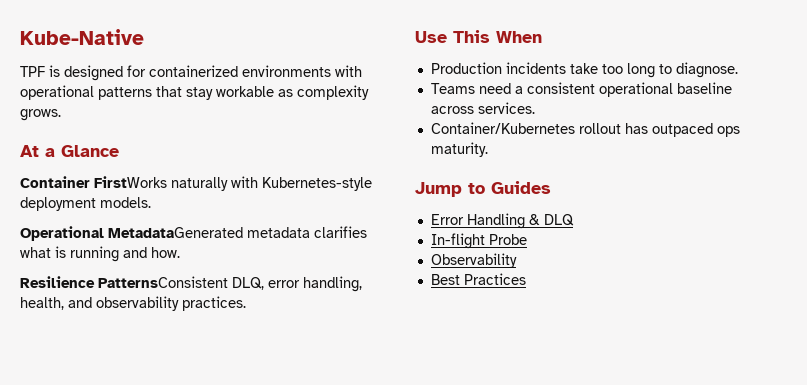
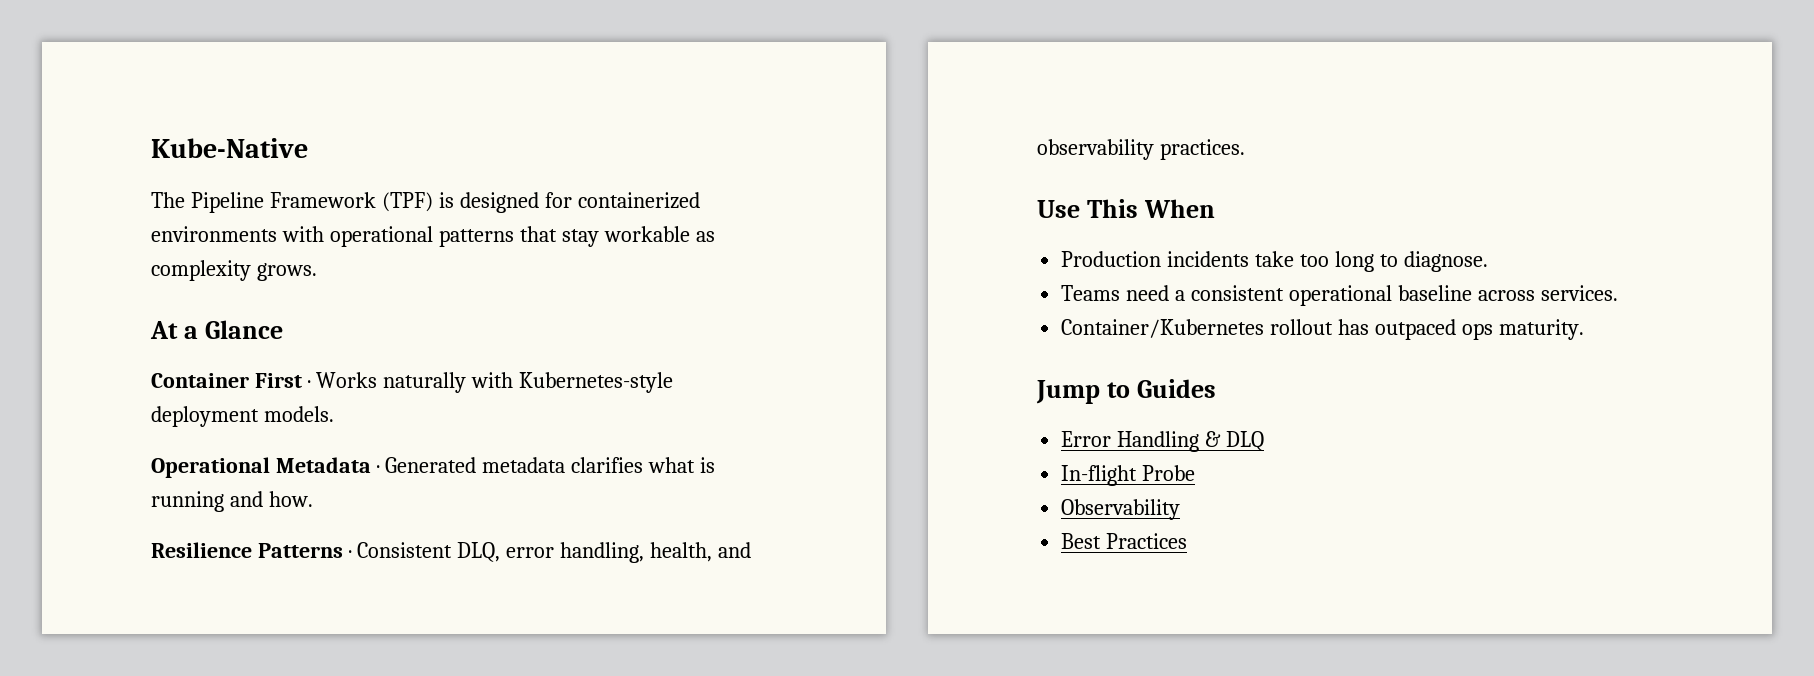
- TPF is designed for containerized environments with operational patterns that stay workable as complexity grows.
+ The Pipeline Framework (TPF) is designed for containerized environments with operational patterns that stay workable as complexity grows.
- Container FirstWorks naturally with Kubernetes-style deployment models.
+ Container First · Works naturally with Kubernetes-style deployment models.
- Operational MetadataGenerated metadata clarifies what is running and how.
+ Operational Metadata · Generated metadata clarifies what is running and how.
- Resilience PatternsConsistent DLQ, error handling, health, and observability practices.
+ Resilience Patterns · Consistent DLQ, error handling, health, and observability practices.

